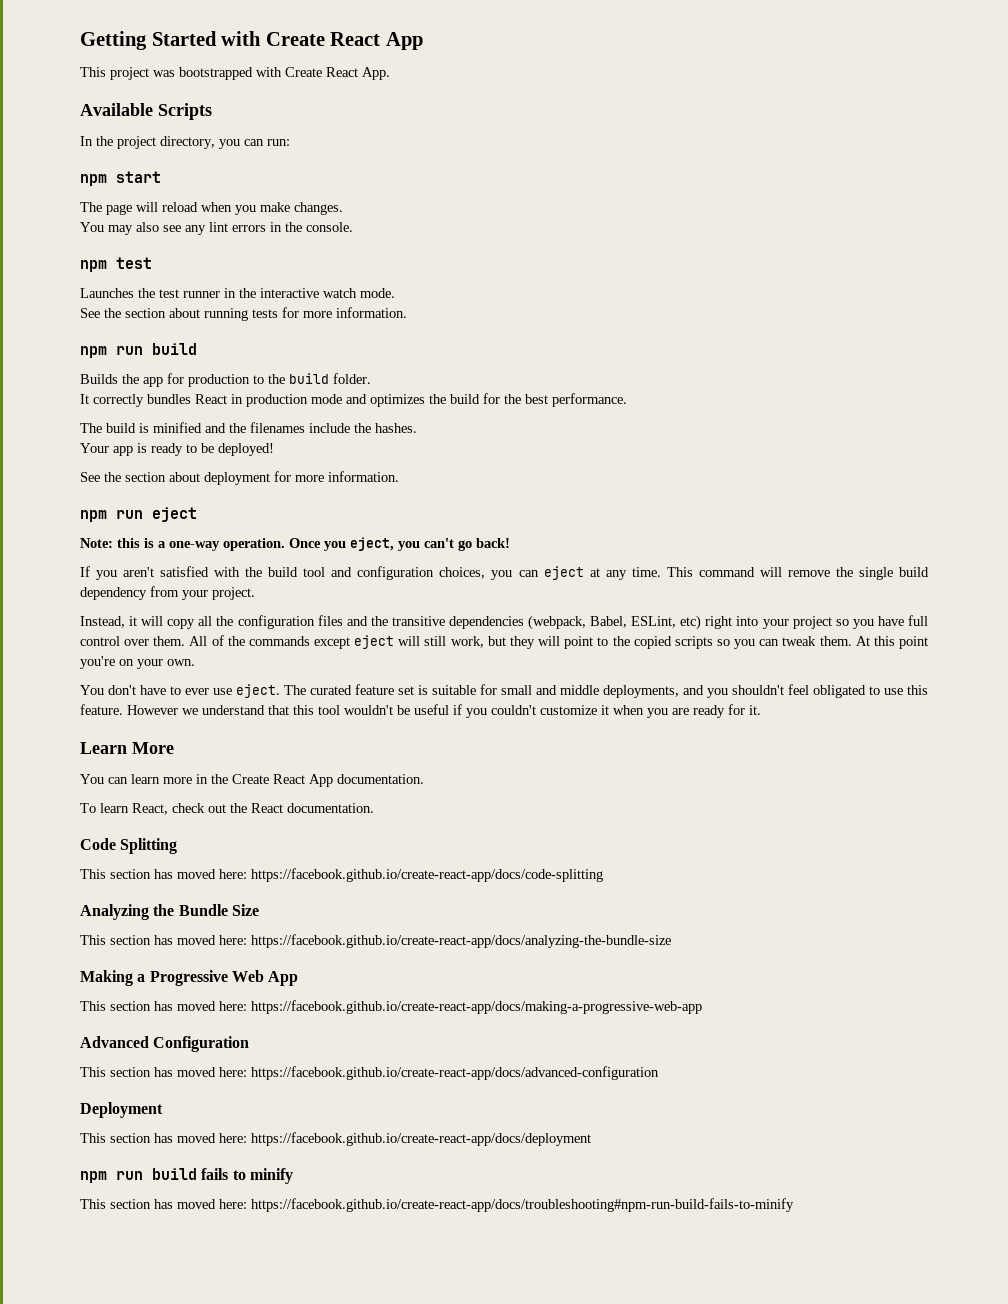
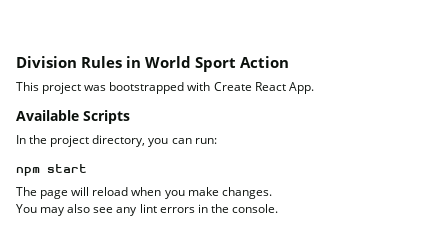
- Getting Started with Create React App
+ Division Rules in World Sport Action
- npm test
- Launches the test runner in the interactive watch mode.
- See the section about running tests for more information.
- npm run build
- Builds the app for production to the build folder.
- It correctly bundles React in production mode and optimizes the build for the best performance.
- The build is minified and the filenames include the hashes.
- Your app is ready to be deployed!
- See the section about deployment for more information.
- npm run eject
- Note: this is a one-way operation. Once you eject, you can't go back!
- If you aren't satisfied with the build tool and configuration choices, you can eject at any time. This command will remove the single build dependency from your project.
- Instead, it will copy all the configuration files and the transitive dependencies (webpack, Babel, ESLint, etc) right into your project so you have full control over them. All of the commands except eject will still work, but they will point to the copied scripts so you can tweak them. At this point you're on your own.
- You don't have to ever use eject. The curated feature set is suitable for small and middle deployments, and you shouldn't feel obligated to use this feature. However we understand that this tool wouldn't be useful if you couldn't customize it when you are ready for it.
- Learn More
- You can learn more in the Create React App documentation.
- To learn React, check out the React documentation.
- Code Splitting
- This section has moved here: https://facebook.github.io/create-react-app/docs/code-splitting
- Analyzing the Bundle Size
- This section has moved here: https://facebook.github.io/create-react-app/docs/analyzing-the-bundle-size
- Making a Progressive Web App
- This section has moved here: https://facebook.github.io/create-react-app/docs/making-a-progressive-web-app
- Advanced Configuration
- This section has moved here: https://facebook.github.io/create-react-app/docs/advanced-configuration
- Deployment
- This section has moved here: https://facebook.github.io/create-react-app/docs/deployment
- npm run build fails to minify
- This section has moved here: https://facebook.github.io/create-react-app/docs/troubleshooting#npm-run-build-fails-to-minify

